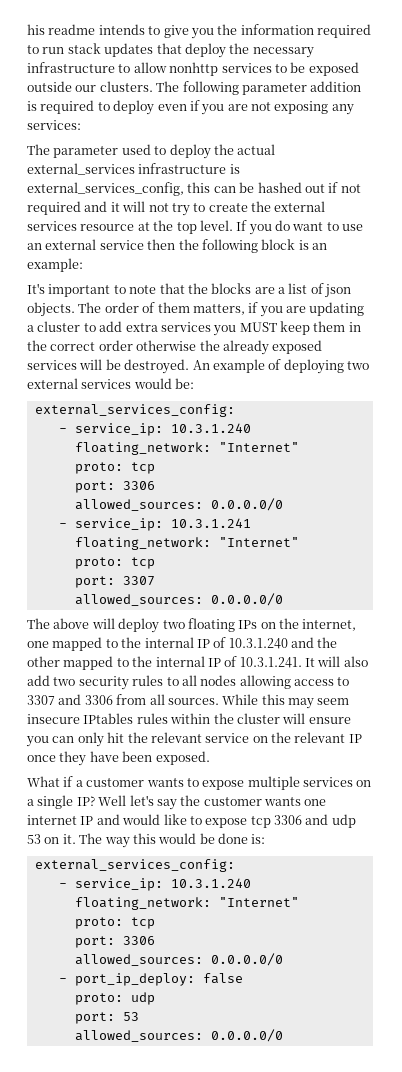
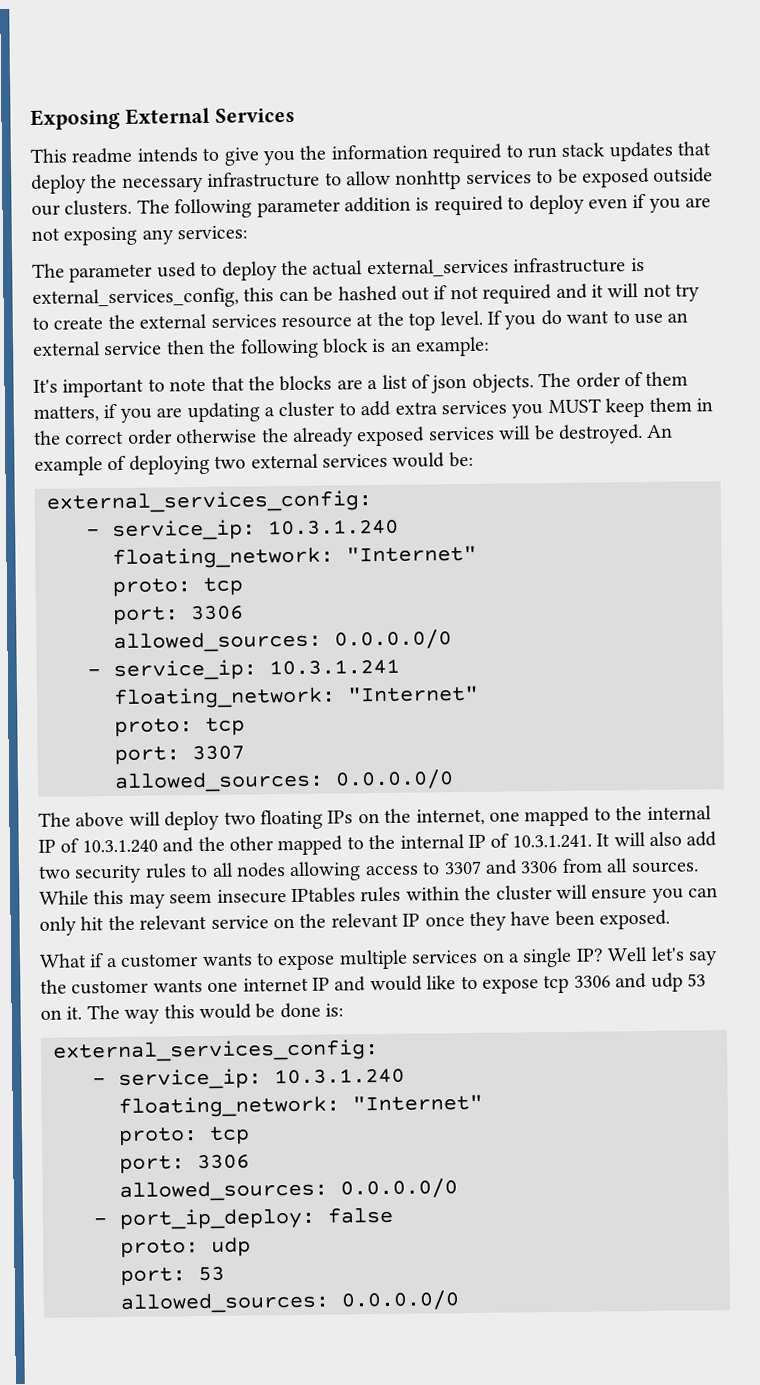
- his readme intends to give you the information required to run stack updates that deploy the necessary infrastructure to allow nonhttp services to be exposed outside our clusters.
+ Exposing External Services
+ This readme intends to give you the information required to run stack updates that deploy the necessary infrastructure to allow nonhttp services to be exposed outside our clusters.

